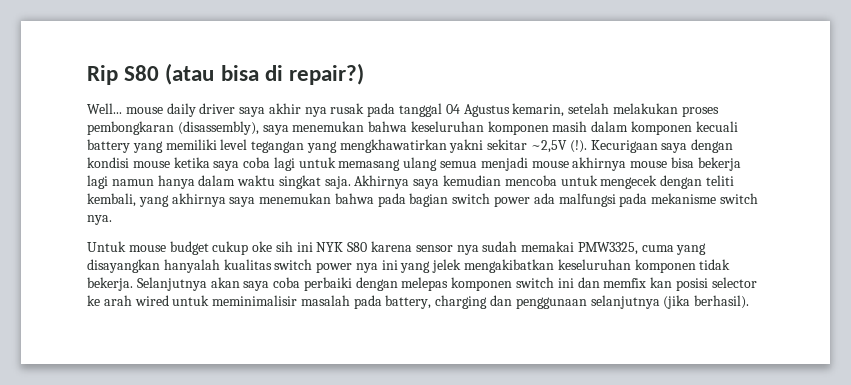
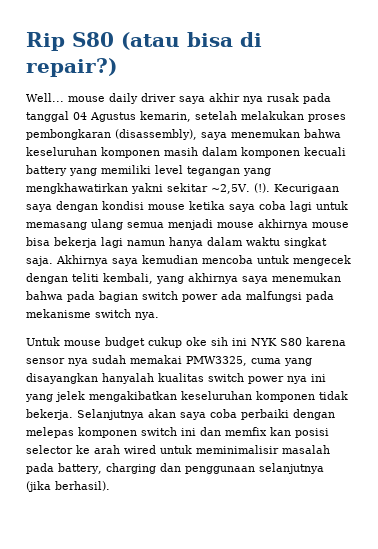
- Well... mouse daily driver saya akhir nya rusak pada tanggal 04 Agustus kemarin, setelah melakukan proses pembongkaran (disassembly), saya menemukan bahwa keseluruhan komponen masih dalam komponen kecuali battery yang memiliki level tegangan yang mengkhawatirkan yakni sekitar ~2,5V (!).
+ Well... mouse daily driver saya akhir nya rusak pada tanggal 04 Agustus kemarin, setelah melakukan proses pembongkaran (disassembly), saya menemukan bahwa keseluruhan komponen masih dalam komponen kecuali battery yang memiliki level tegangan yang mengkhawatirkan yakni sekitar ~2,5V. (!).

